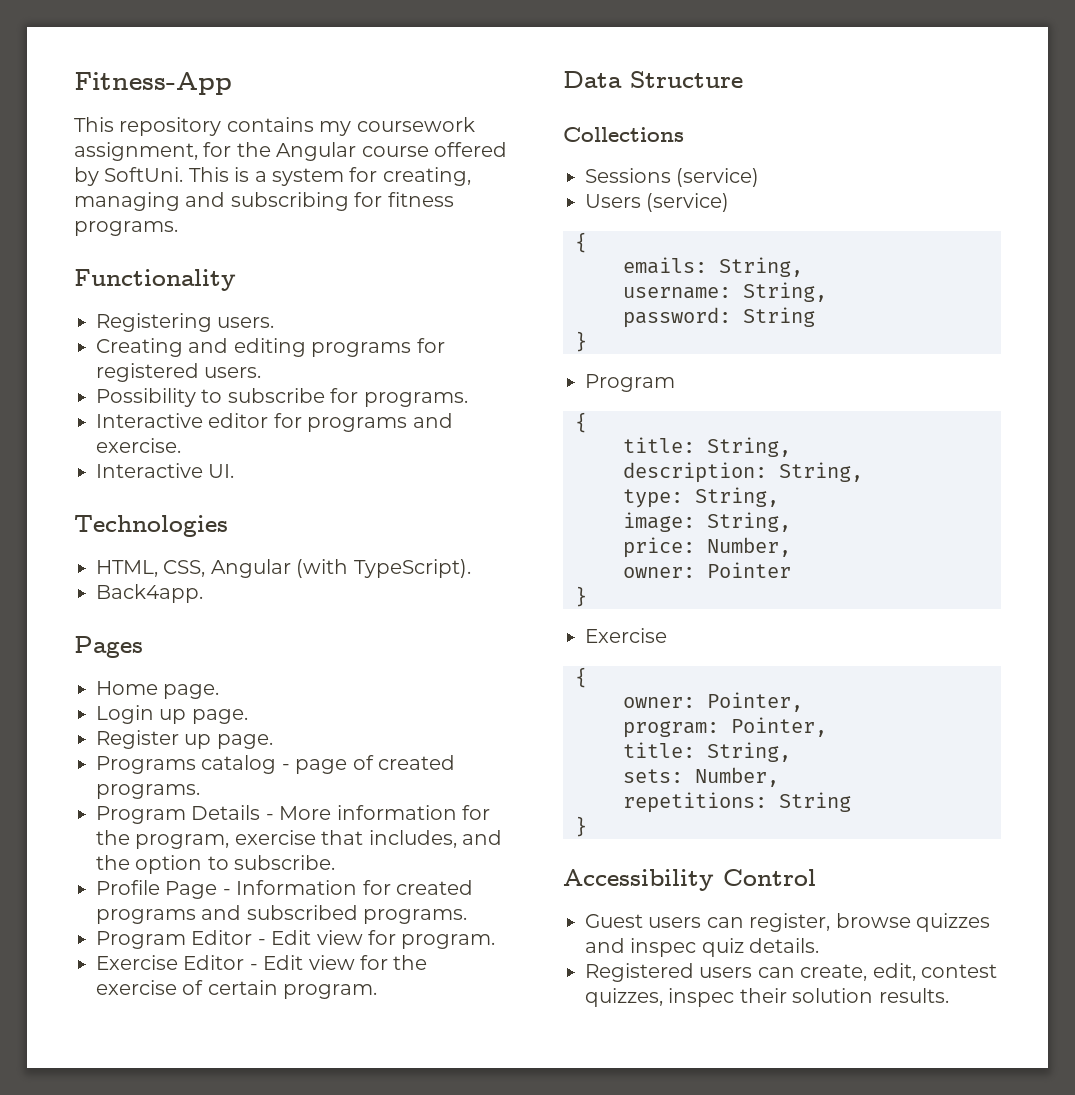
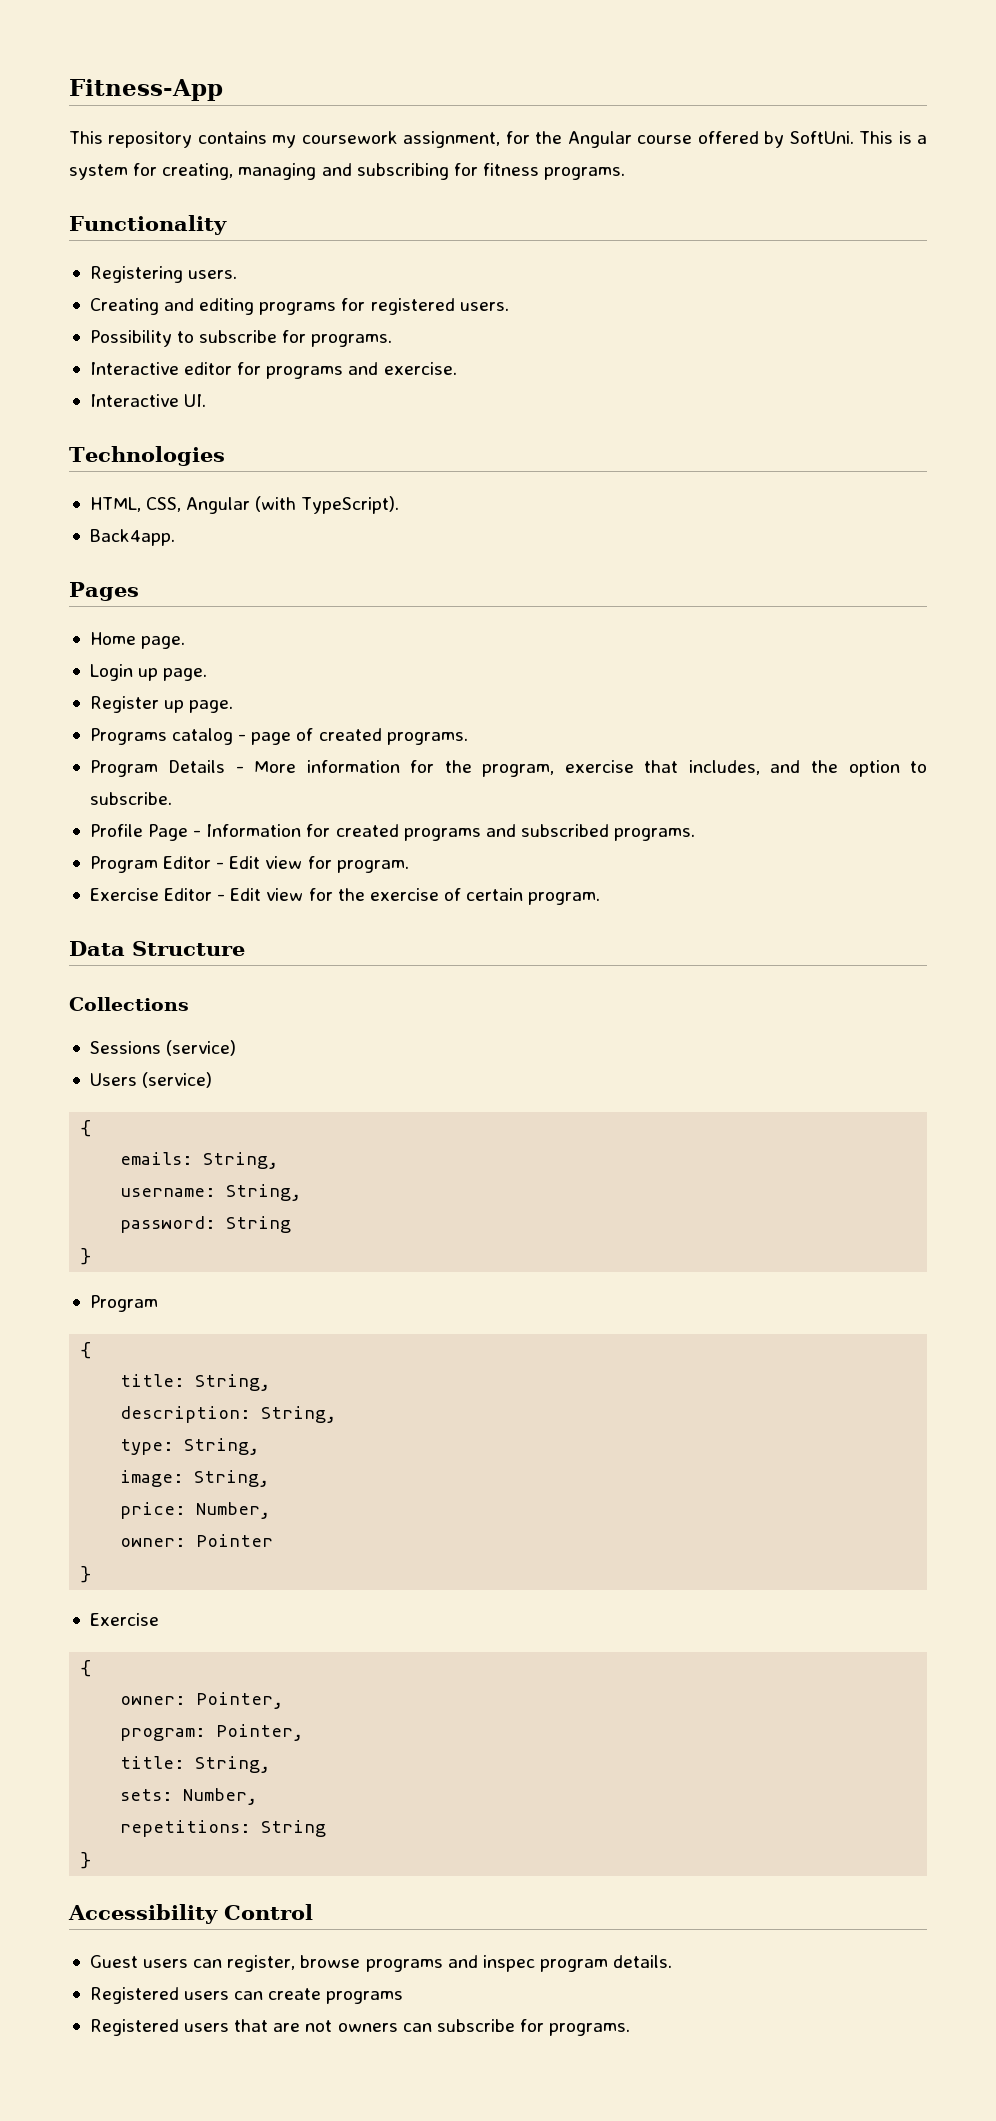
- Guest users can register, browse quizzes and inspec quiz details.
+ Guest users can register, browse programs and inspec program details.
- Registered users can create, edit, contest quizzes, inspec their solution results.
+ Registered users can create programs
+ Registered users that are not owners can subscribe for programs.

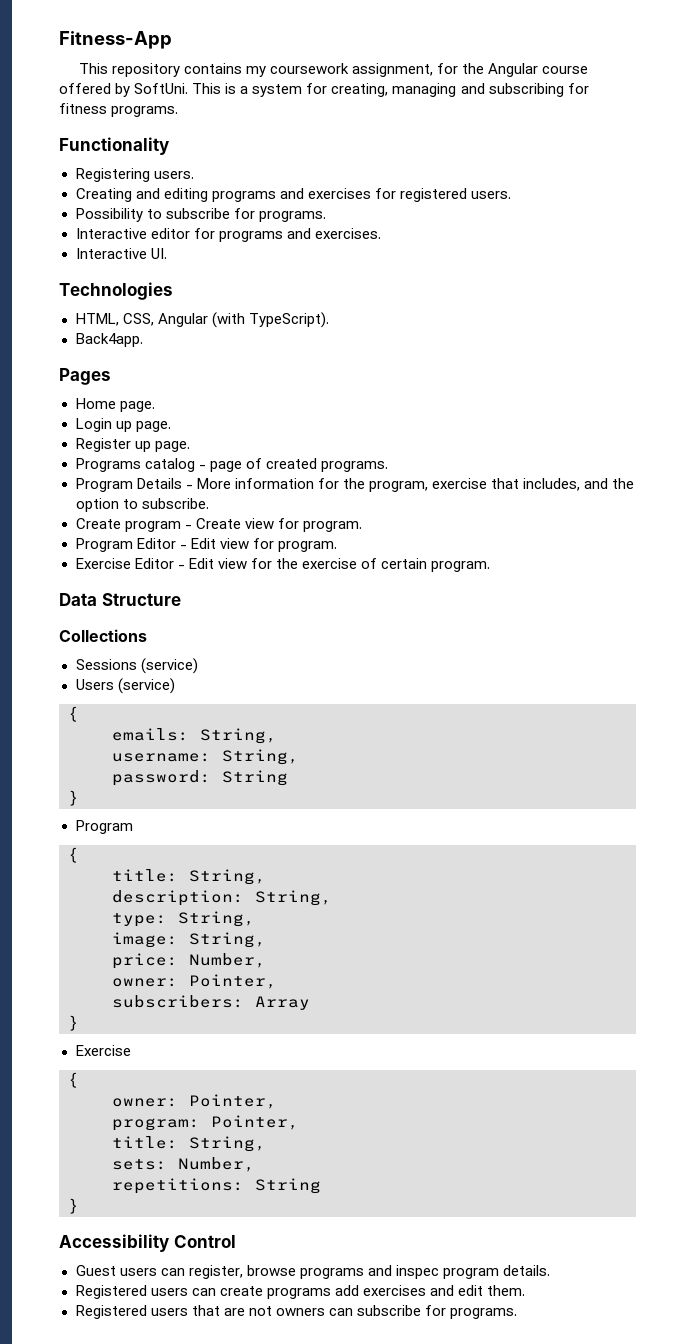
- Creating and editing programs for registered users.
+ Creating and editing programs and exercises for registered users.
- Interactive editor for programs and exercise.
+ Interactive editor for programs and exercises.
- Profile Page - Information for created programs and subscribed programs.
+ Create program - Create view for program.
  price: Number,
- owner: Pointer
+ owner: Pointer,
+ subscribers: Array
- Registered users can create programs
+ Registered users can create programs add exercises and edit them.

